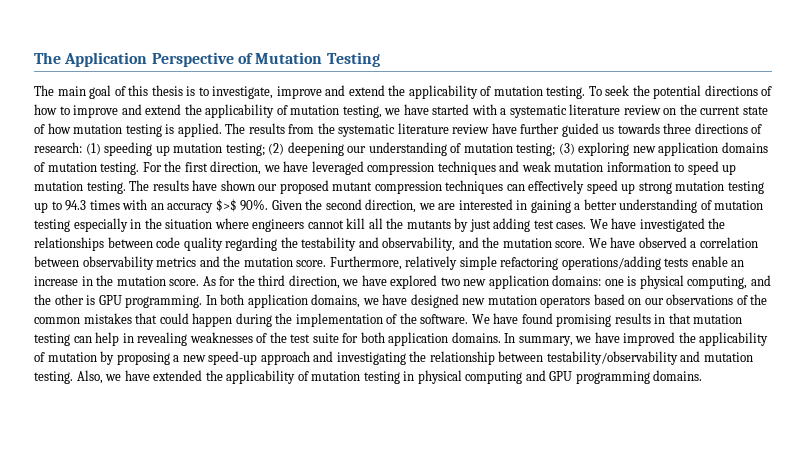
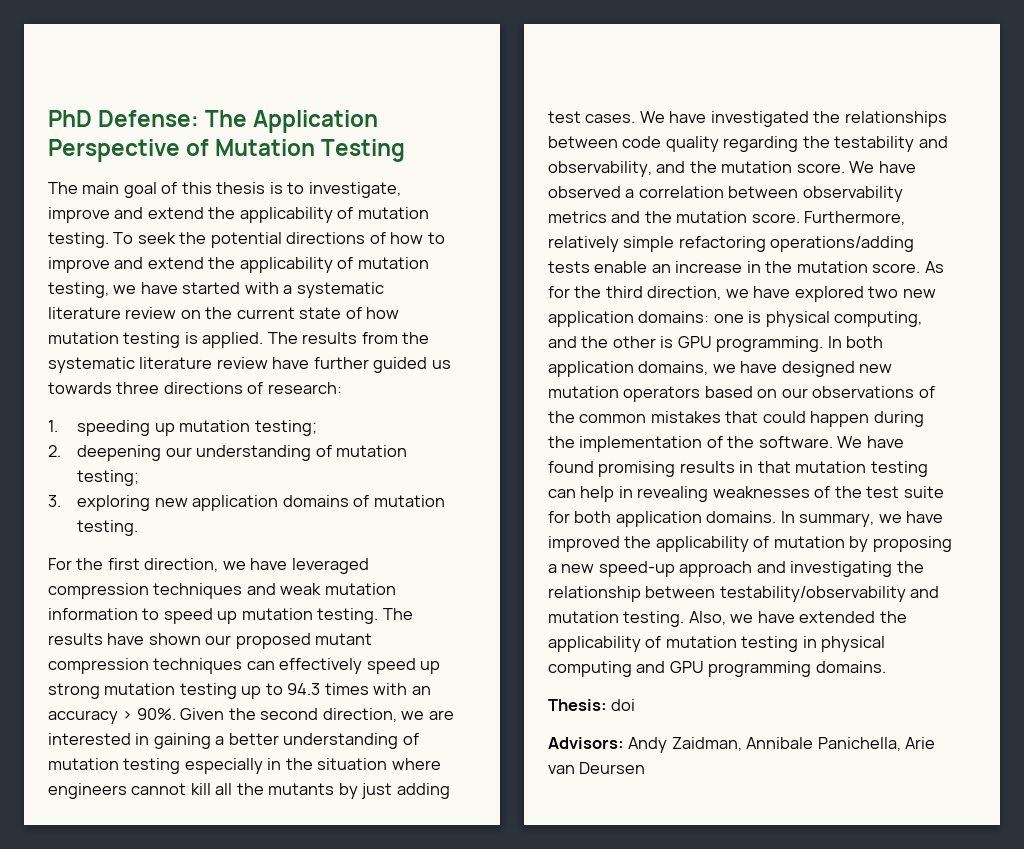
- The Application Perspective of Mutation Testing
+ PhD Defense: The Application Perspective of Mutation Testing
- The results from the systematic literature review have further guided us towards three directions of research: (1) speeding up mutation testing; (2) deepening our understanding of mutation testing; (3) exploring new application domains of mutation testing. For the first direction, we have leveraged compression techniques and weak mutation information to speed up mutation testing.
+ The results from the systematic literature review have further guided us towards three directions of research:
+ 1. speeding up mutation testing;
+ 2. deepening our understanding of mutation testing;
+ 3. exploring new application domains of mutation testing.
+ For the first direction, we have leveraged compression techniques and weak mutation information to speed up mutation testing.
- The results have shown our proposed mutant compression techniques can effectively speed up strong mutation testing up to 94.3 times with an accuracy $>$ 90%.
+ The results have shown our proposed mutant compression techniques can effectively speed up strong mutation testing up to 94.3 times with an accuracy > 90%.
+ Thesis: doi
+ Advisors: Andy Zaidman, Annibale Panichella, Arie van Deursen

